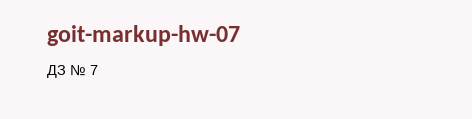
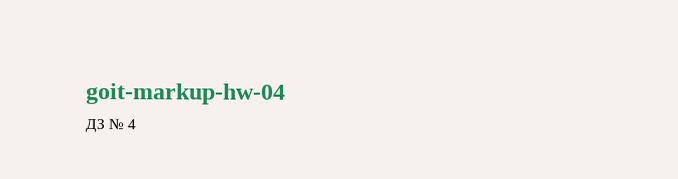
- goit-markup-hw-07
+ goit-markup-hw-04
- ДЗ № 7
+ ДЗ № 4

